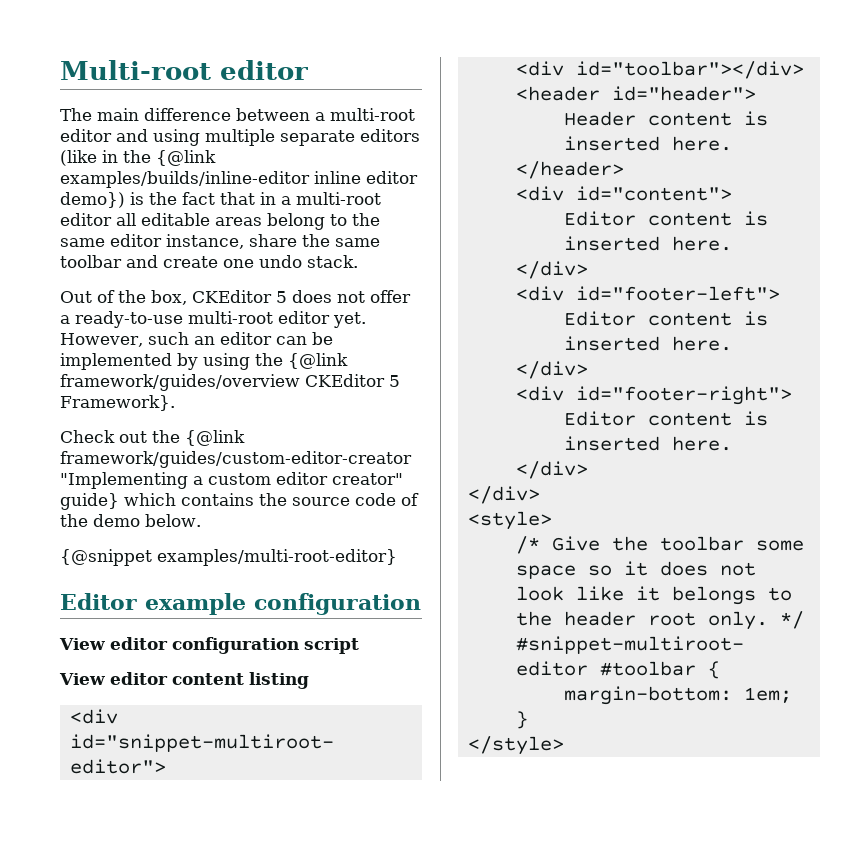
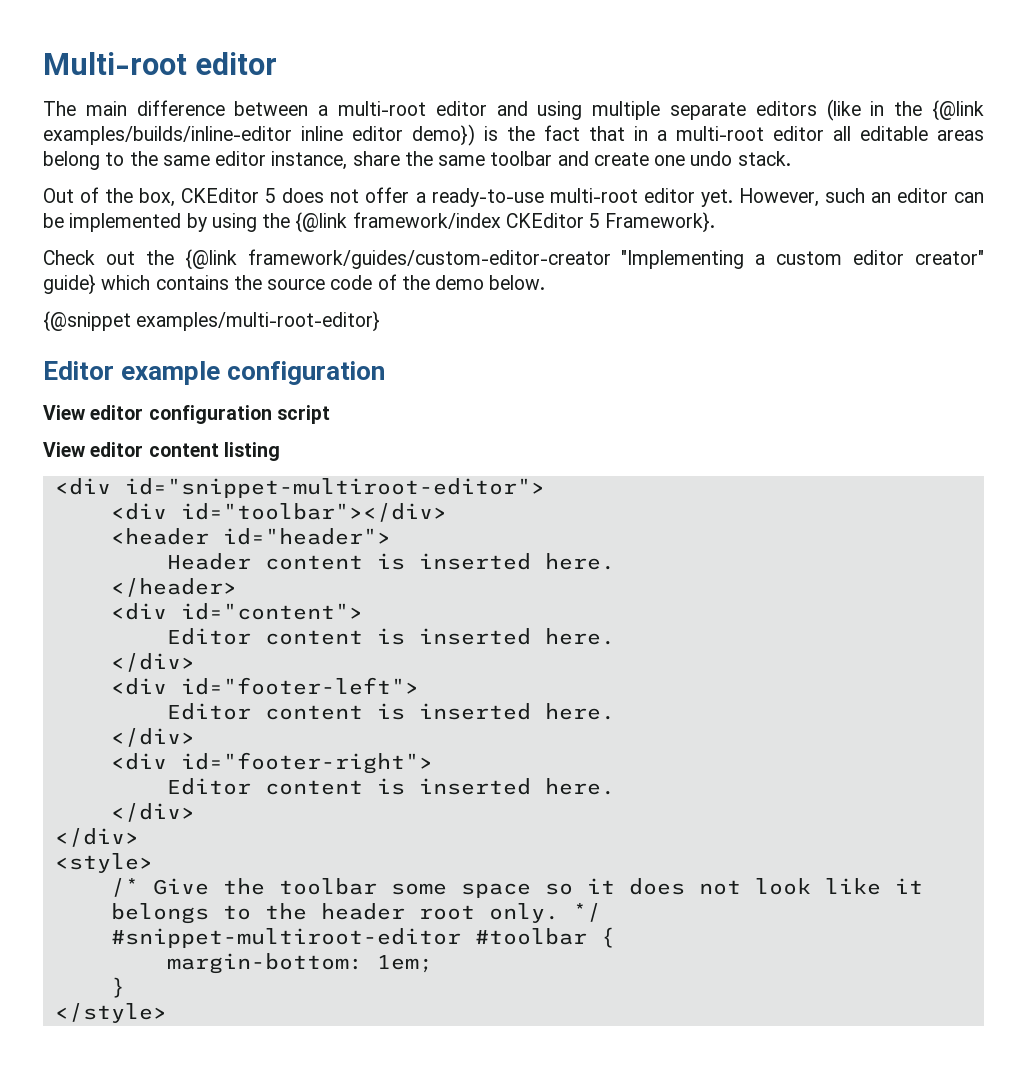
- However, such an editor can be implemented by using the {@link framework/guides/overview CKEditor 5 Framework}.
+ However, such an editor can be implemented by using the {@link framework/index CKEditor 5 Framework}.

